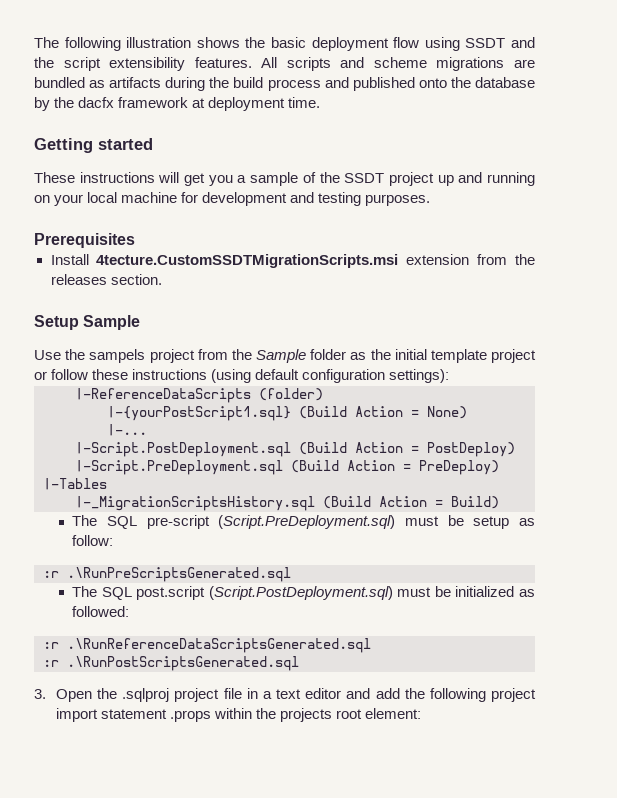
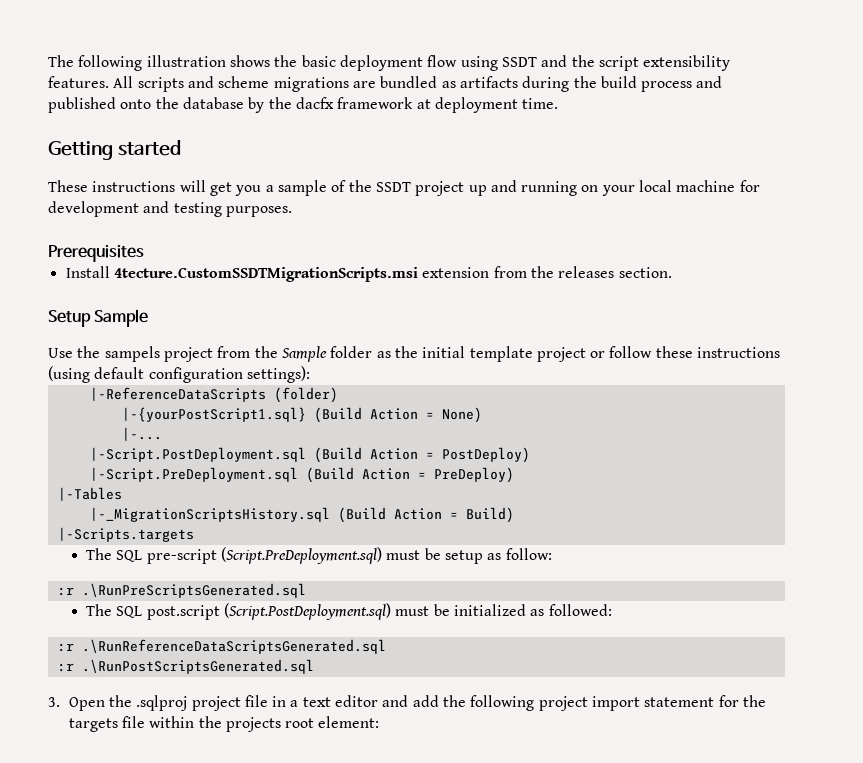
+ |-Scripts.targets
- 3. Open the .sqlproj project file in a text editor and add the following project import statement .props within the projects root element:
+ 3. Open the .sqlproj project file in a text editor and add the following project import statement for the targets file within the projects root element:

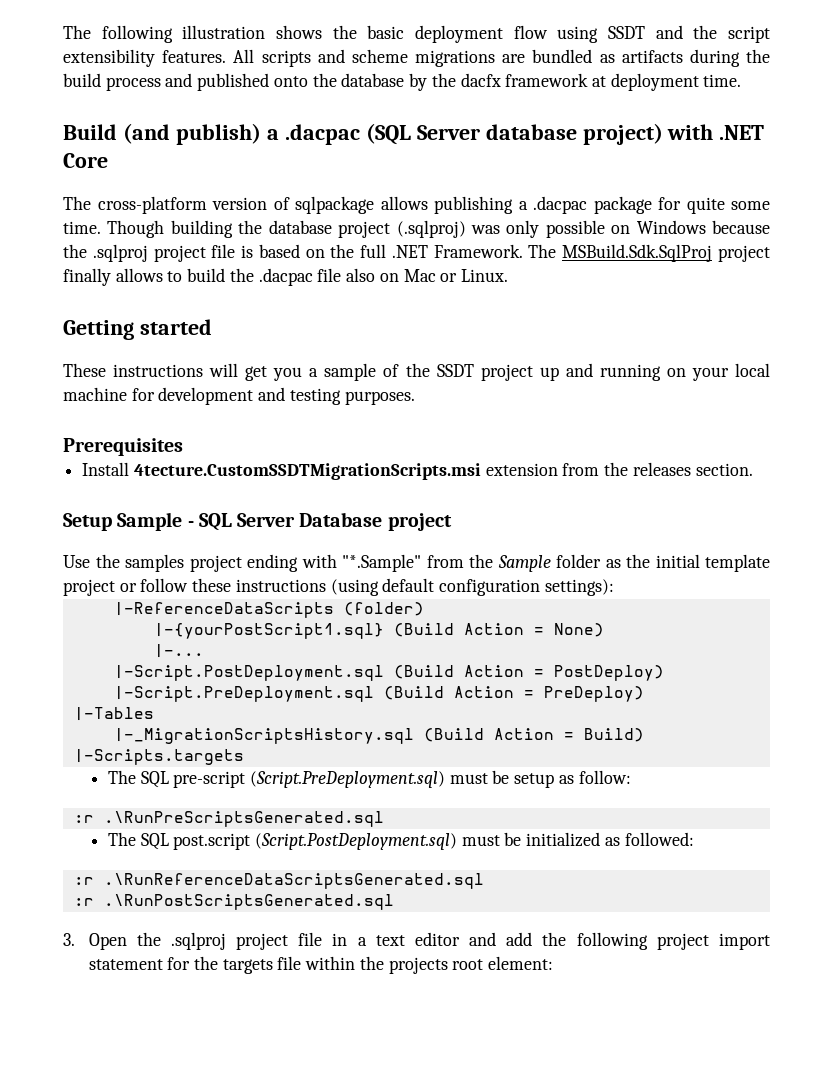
+ Build (and publish) a .dacpac (SQL Server database project) with .NET Core
+ The cross-platform version of sqlpackage allows publishing a .dacpac package for quite some time. Though building the database project (.sqlproj) was only possible on Windows because the .sqlproj project file is based on the full .NET Framework. The MSBuild.Sdk.SqlProj project finally allows to build the .dacpac file also on Mac or Linux.
- Setup Sample
- Use the sampels project from the Sample folder as the initial template project or follow these instructions (using default configuration settings):
+ Setup Sample - SQL Server Database project
+ Use the samples project ending with "*.Sample" from the Sample folder as the initial template project or follow these instructions (using default configuration settings):

